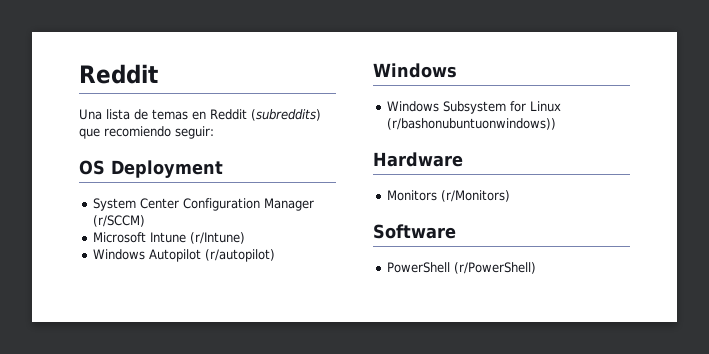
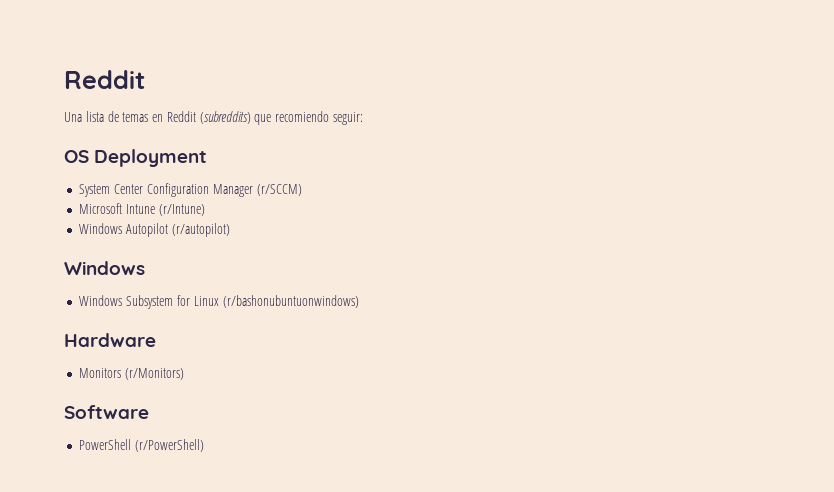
- Windows Subsystem for Linux (r/bashonubuntuonwindows))
+ Windows Subsystem for Linux (r/bashonubuntuonwindows)

